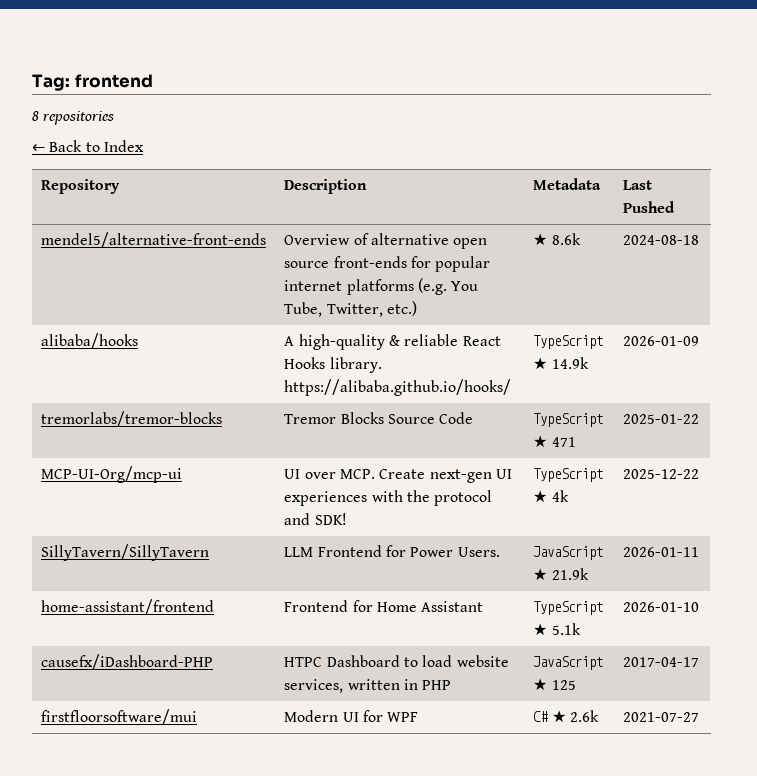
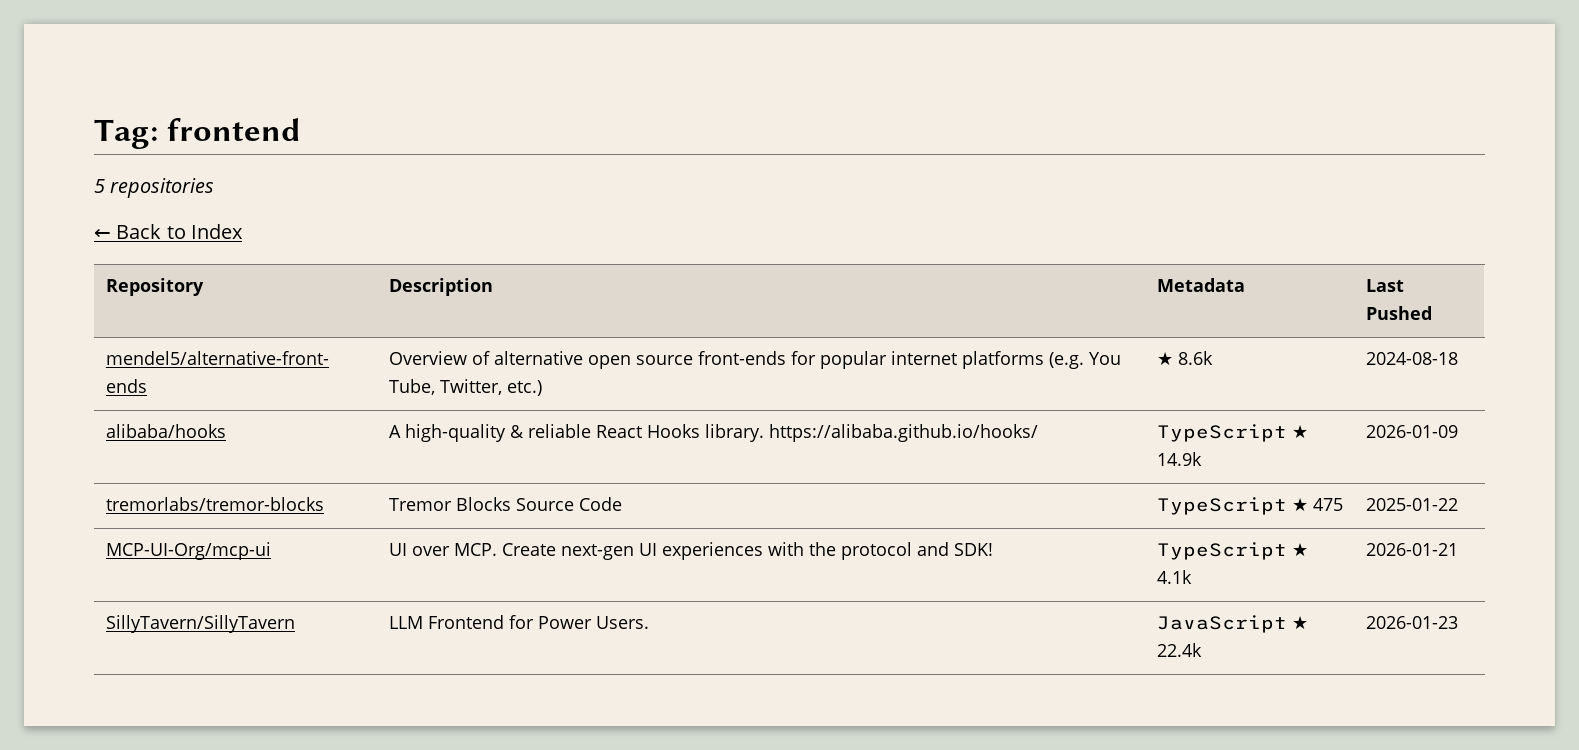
- 8 repositories
+ 5 repositories
- tremorlabs/tremor-blocks | Tremor Blocks Source Code | TypeScript ★ 471 | 2025-01-22
+ tremorlabs/tremor-blocks | Tremor Blocks Source Code | TypeScript ★ 475 | 2025-01-22
- MCP-UI-Org/mcp-ui | UI over MCP. Create next-gen UI experiences with the protocol and SDK! | TypeScript ★ 4k | 2025-12-22
+ MCP-UI-Org/mcp-ui | UI over MCP. Create next-gen UI experiences with the protocol and SDK! | TypeScript ★ 4.1k | 2026-01-21
- SillyTavern/SillyTavern | LLM Frontend for Power Users. | JavaScript ★ 21.9k | 2026-01-11
- home-assistant/frontend | Frontend for Home Assistant | TypeScript ★ 5.1k | 2026-01-10
- causefx/iDashboard-PHP | HTPC Dashboard to load website services, written in PHP | JavaScript ★ 125 | 2017-04-17
- firstfloorsoftware/mui | Modern UI for WPF | C# ★ 2.6k | 2021-07-27
+ SillyTavern/SillyTavern | LLM Frontend for Power Users. | JavaScript ★ 22.4k | 2026-01-23

